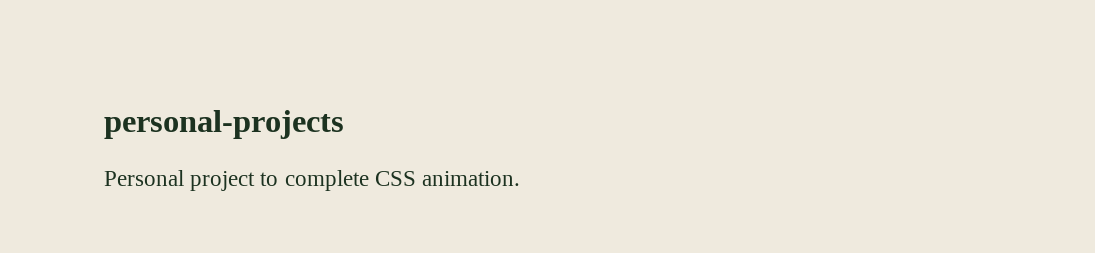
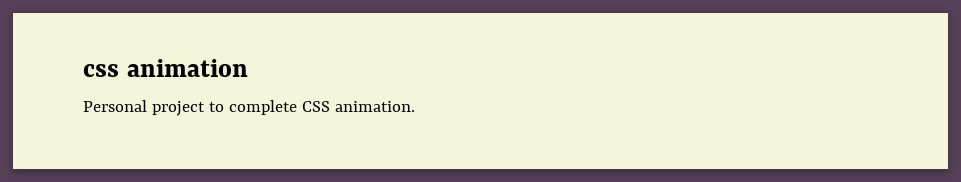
- personal-projects
+ css animation

